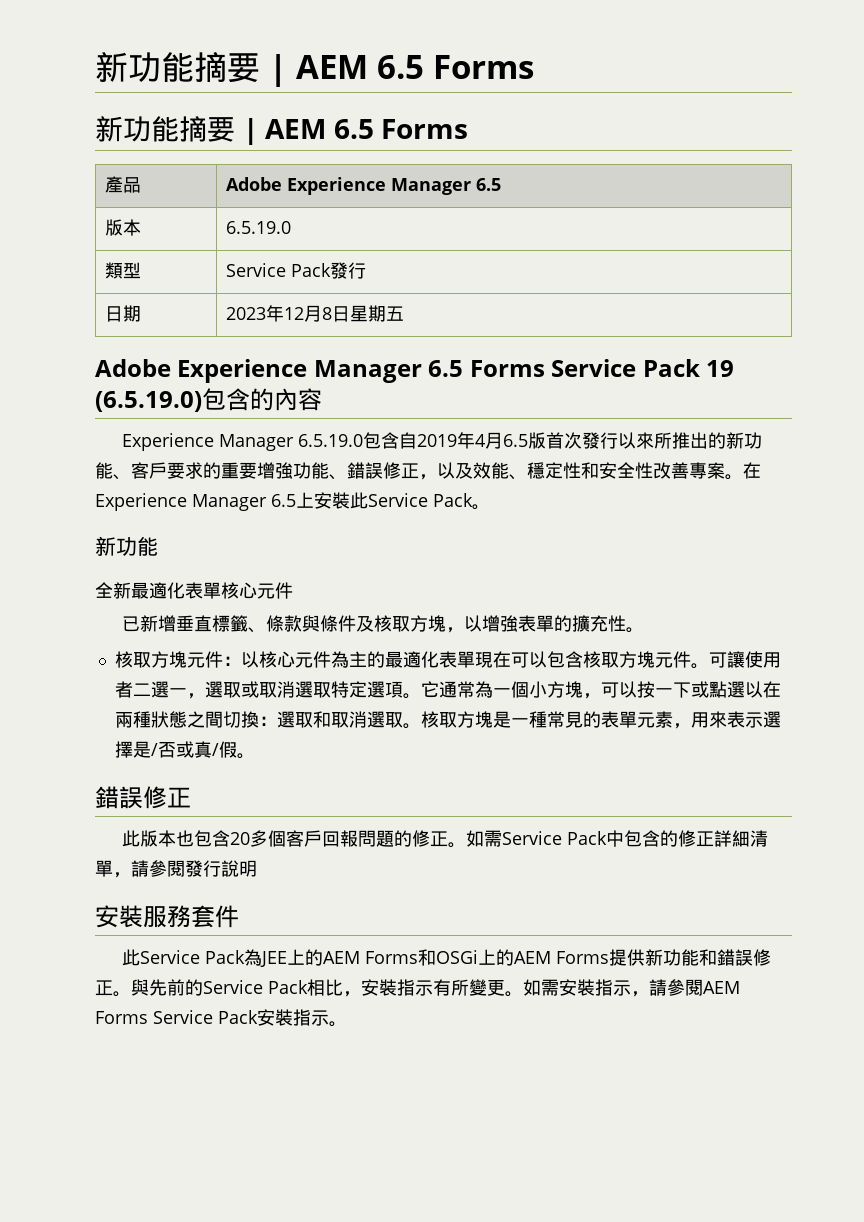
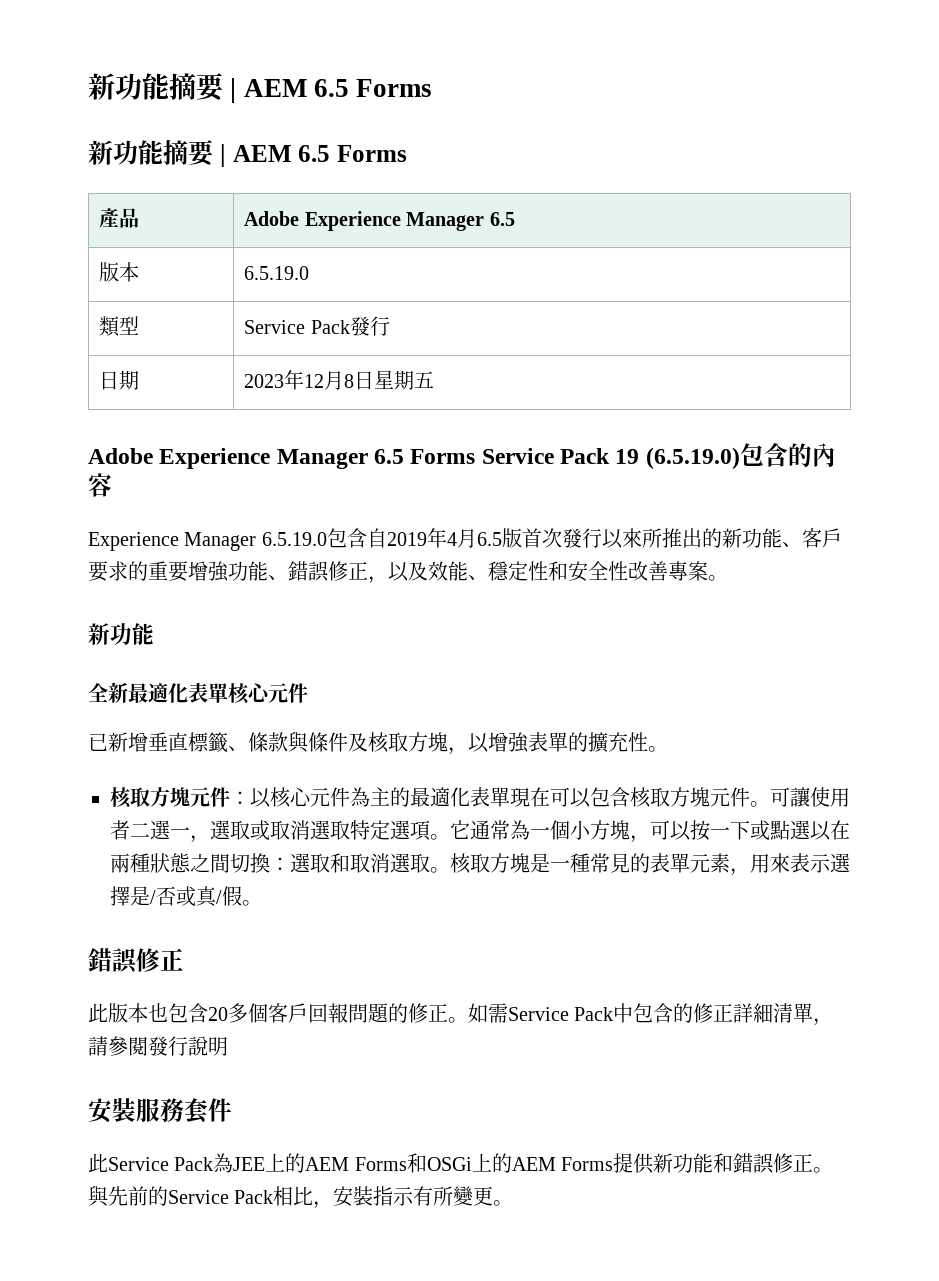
- 在Experience Manager 6.5上安裝此Service Pack。
- 如需安裝指示，請參閱AEM Forms Service Pack安裝指示。

